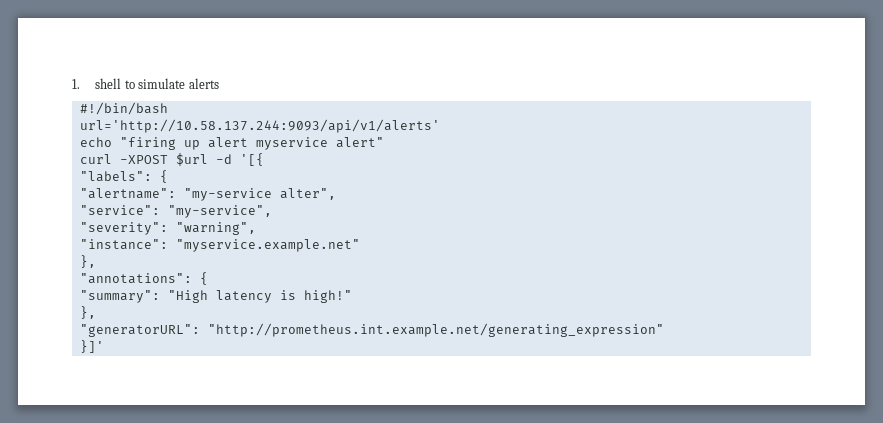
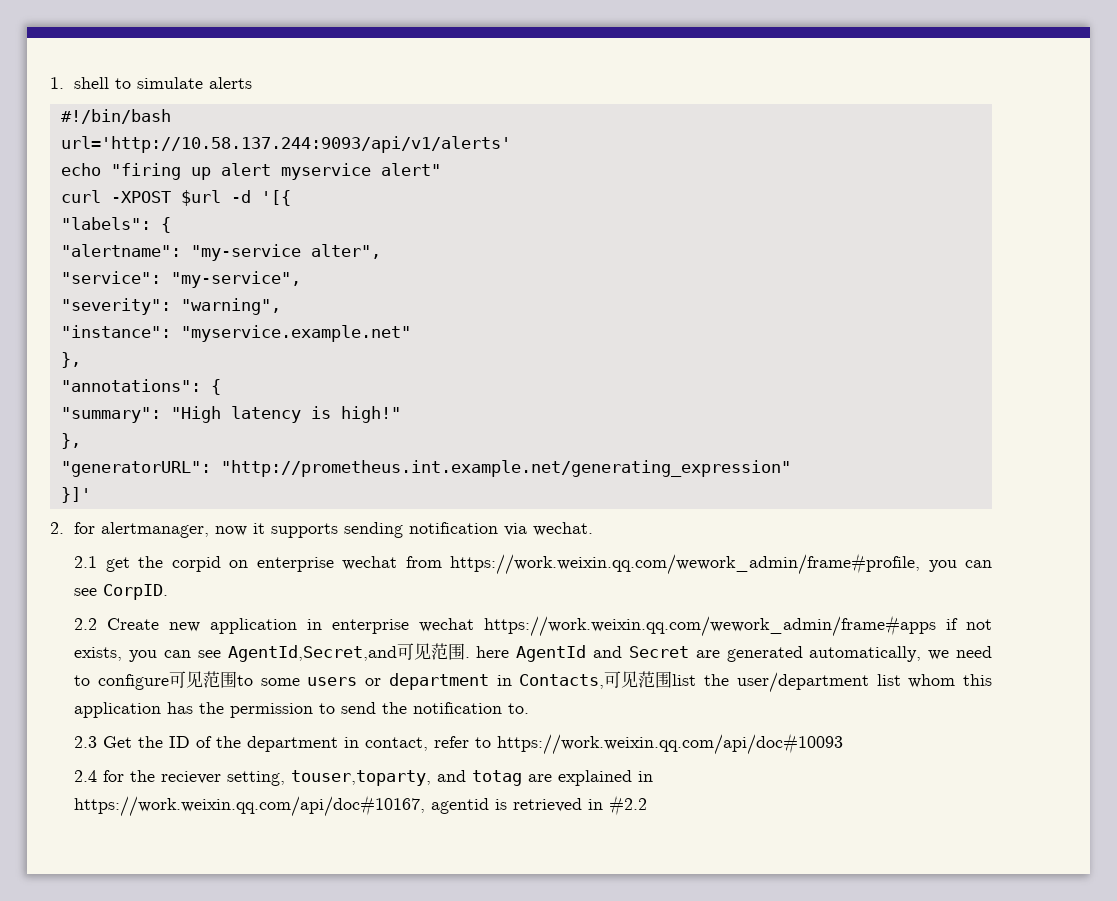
+ 2. for alertmanager, now it supports sending notification via wechat.
+ 2.1 get the corpid on enterprise wechat from https://work.weixin.qq.com/wework_admin/frame#profile, you can see CorpID.
+ 2.2 Create new application in enterprise wechat https://work.weixin.qq.com/wework_admin/frame#apps if not exists, you can see AgentId,Secret,and可见范围. here AgentId and Secret are generated automatically, we need to configure可见范围to some users or department in Contacts,可见范围list the user/department list whom this application has the permission to send the notification to.
+ 2.3 Get the ID of the department in contact, refer to https://work.weixin.qq.com/api/doc#10093
+ 2.4 for the reciever setting, touser,toparty, and totag are explained in https://work.weixin.qq.com/api/doc#10167, agentid is retrieved in #2.2

